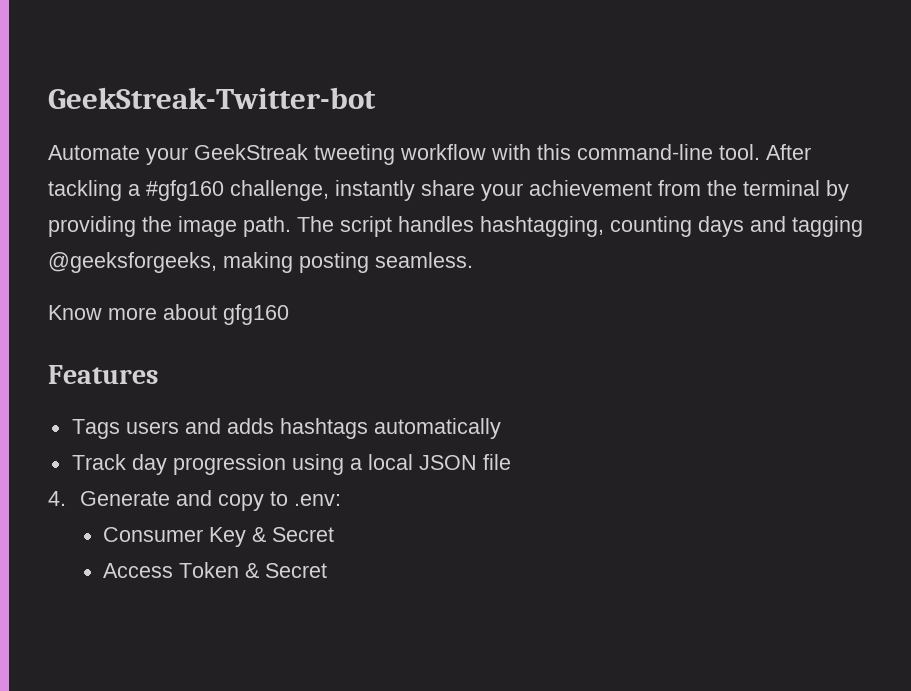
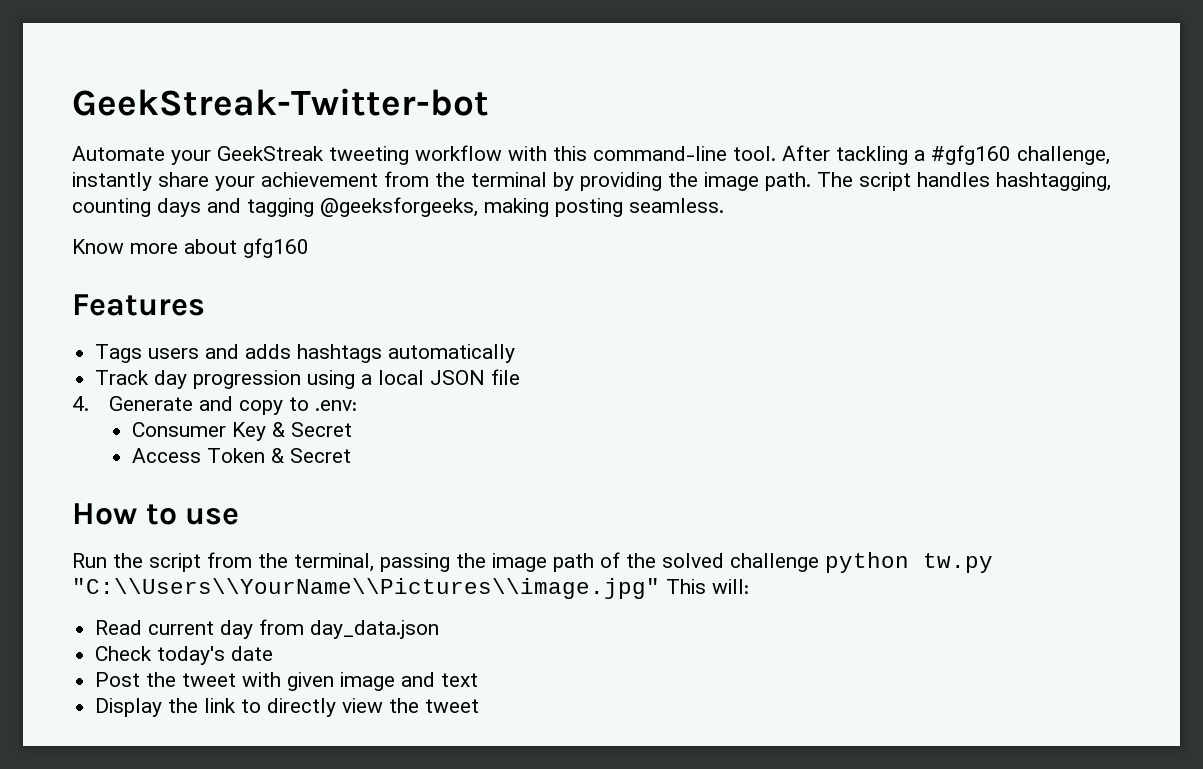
+ How to use
+ Run the script from the terminal, passing the image path of the solved challenge python tw.py "C:\\Users\\YourName\\Pictures\\image.jpg" This will:
+ Read current day from day_data.json
+ Check today's date
+ Post the tweet with given image and text
+ Display the link to directly view the tweet

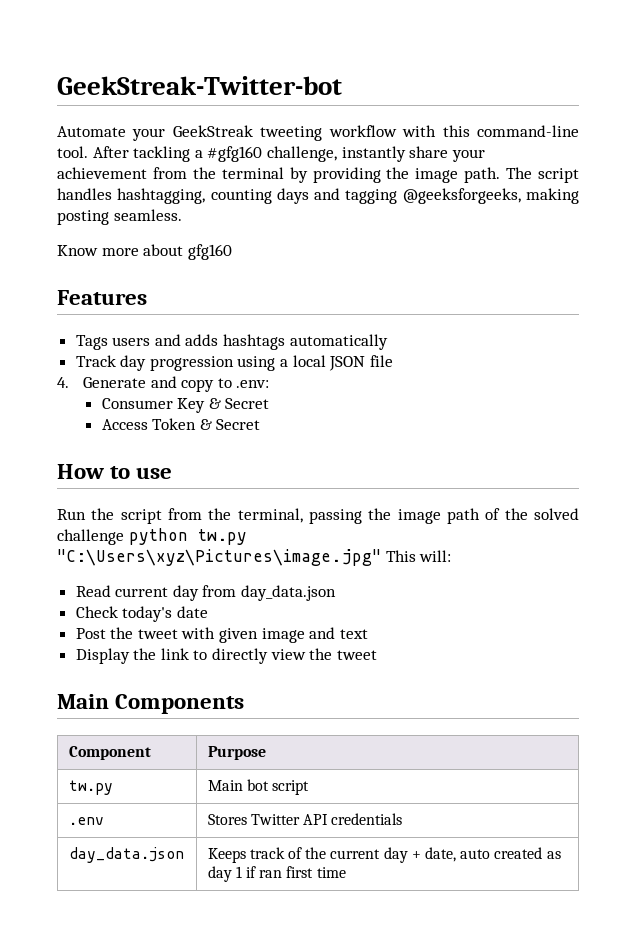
- Run the script from the terminal, passing the image path of the solved challenge python tw.py "C:\\Users\\YourName\\Pictures\\image.jpg" This will:
+ Run the script from the terminal, passing the image path of the solved challenge python tw.py "C:\Users\xyz\Pictures\image.jpg" This will:
+ Main Components
+ Component | Purpose
+ tw.py | Main bot script
+ .env | Stores Twitter API credentials
+ day_data.json | Keeps track of the current day + date, auto created as day 1 if ran first time

